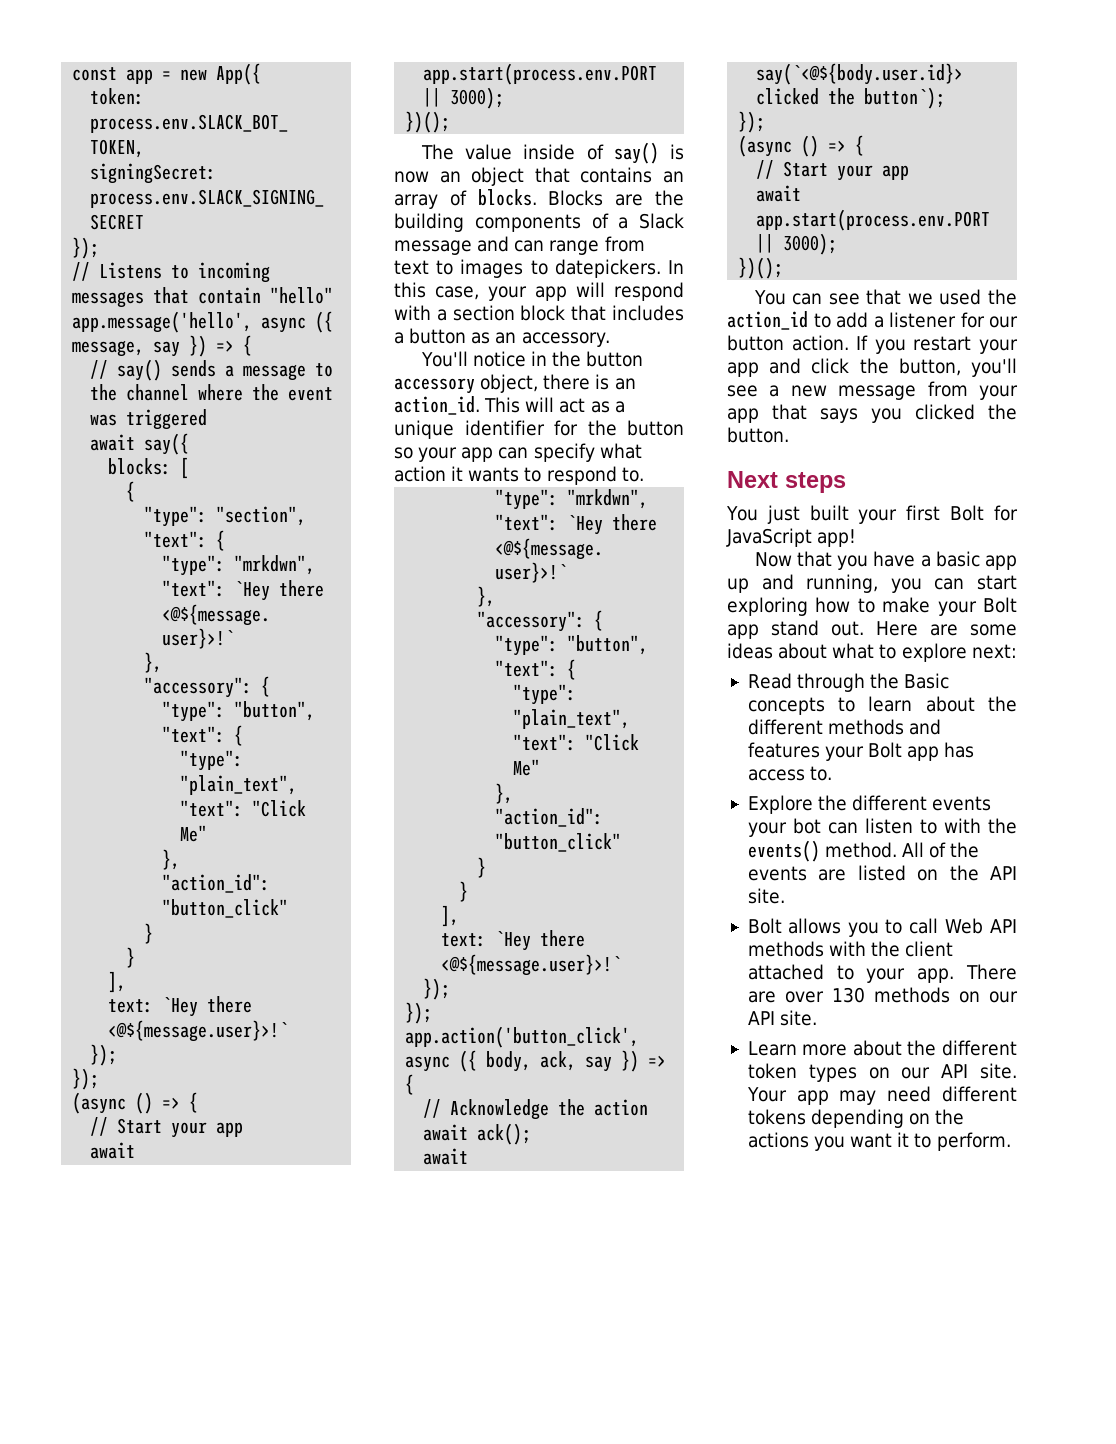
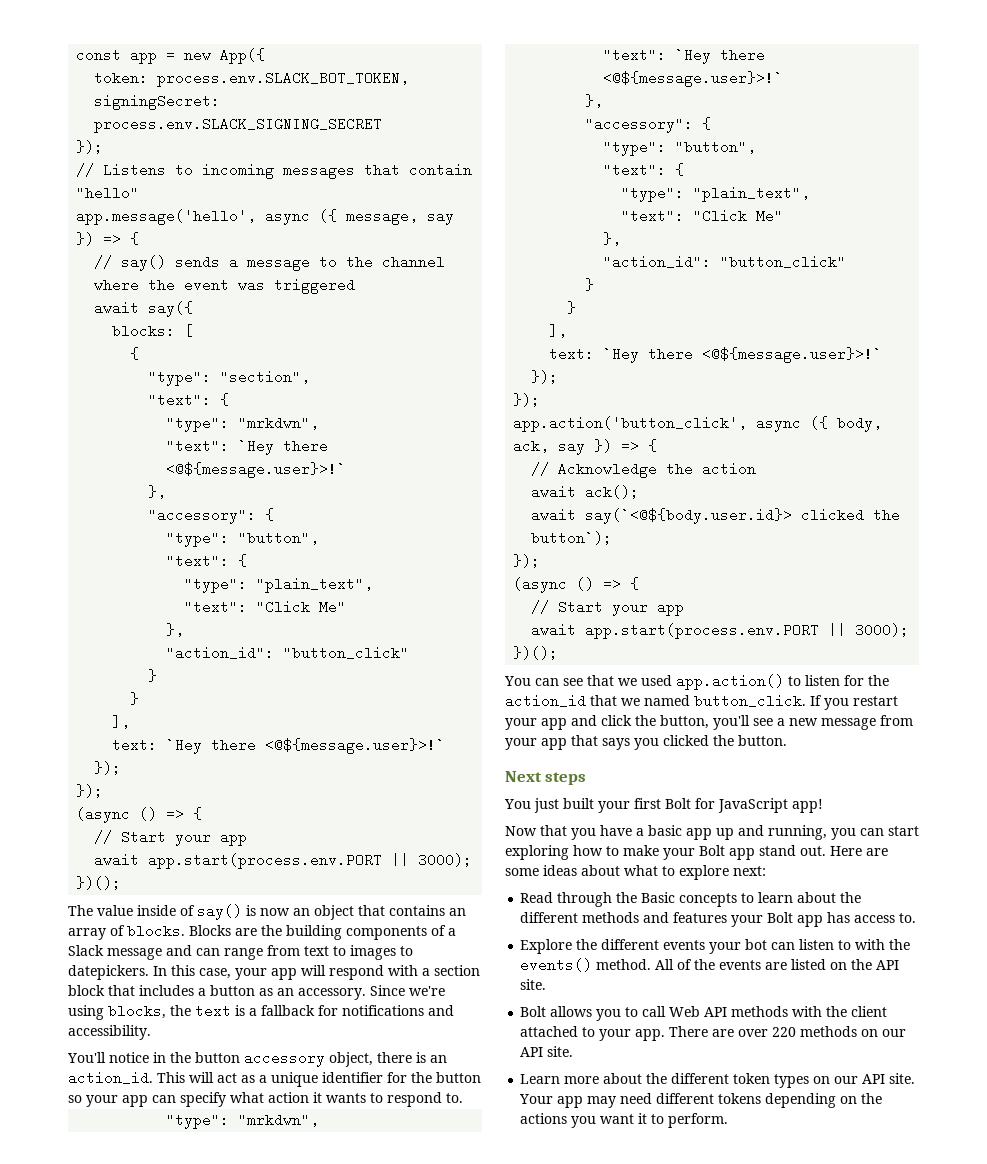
+ Since we're using blocks, the text is a fallback for notifications and accessibility.
- You can see that we used the action_id to add a listener for our button action.
+ You can see that we used app.action() to listen for the action_id that we named button_click.
- There are over 130 methods on our API site.
+ There are over 220 methods on our API site.

